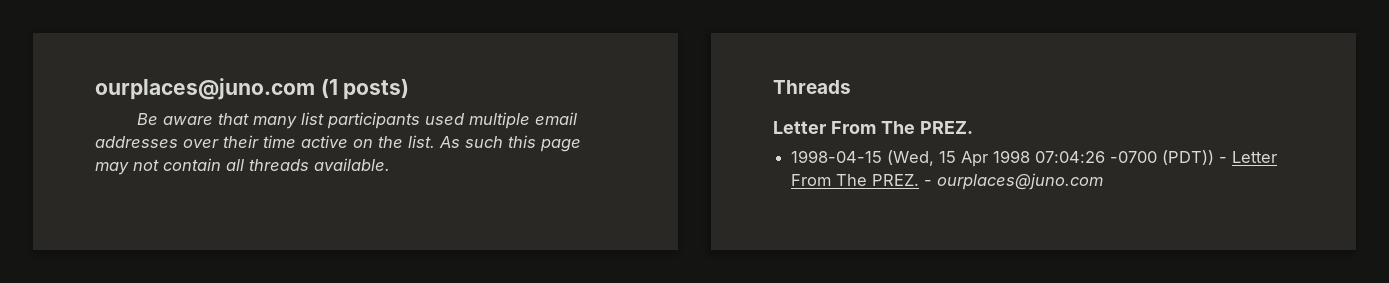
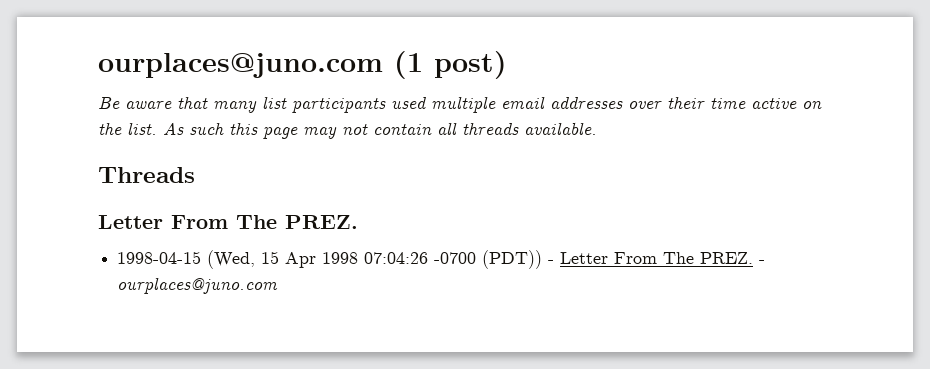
- ourplaces@juno.com (1 posts)
+ ourplaces@juno.com (1 post)

